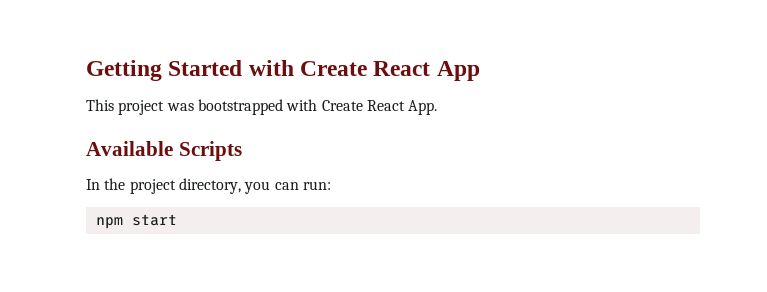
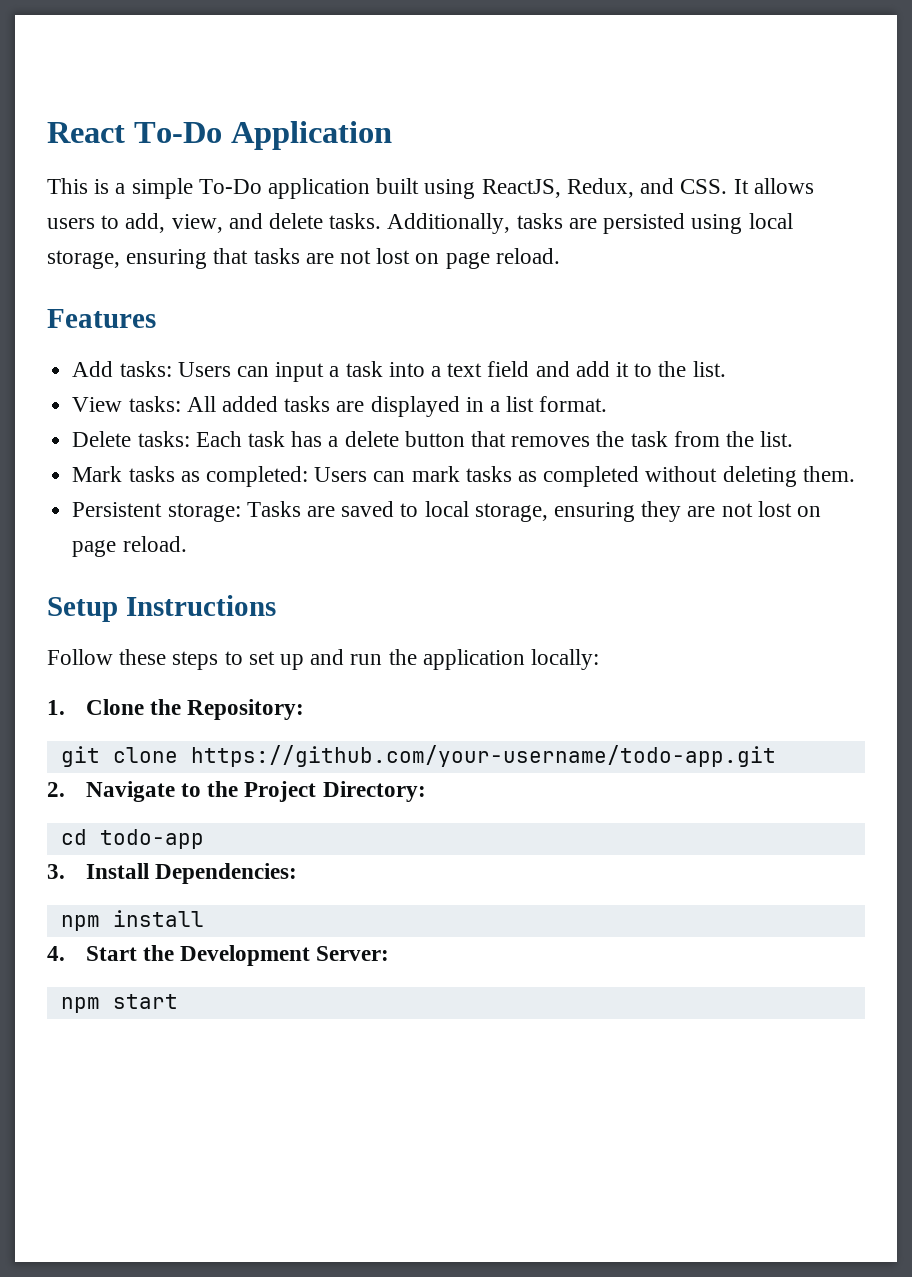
- Getting Started with Create React App
- This project was bootstrapped with Create React App.
- Available Scripts
- In the project directory, you can run:
+ React To-Do Application
+ This is a simple To-Do application built using ReactJS, Redux, and CSS. It allows users to add, view, and delete tasks. Additionally, tasks are persisted using local storage, ensuring that tasks are not lost on page reload.
+ Features
+ Add tasks: Users can input a task into a text field and add it to the list.
+ View tasks: All added tasks are displayed in a list format.
+ Delete tasks: Each task has a delete button that removes the task from the list.
+ Mark tasks as completed: Users can mark tasks as completed without deleting them.
+ Persistent storage: Tasks are saved to local storage, ensuring they are not lost on page reload.
+ Setup Instructions
+ Follow these steps to set up and run the application locally:
+ 1. Clone the Repository:
+ git clone https://github.com/your-username/todo-app.git
+ 2. Navigate to the Project Directory:
+ cd todo-app
+ 3. Install Dependencies:
+ npm install
+ 4. Start the Development Server:

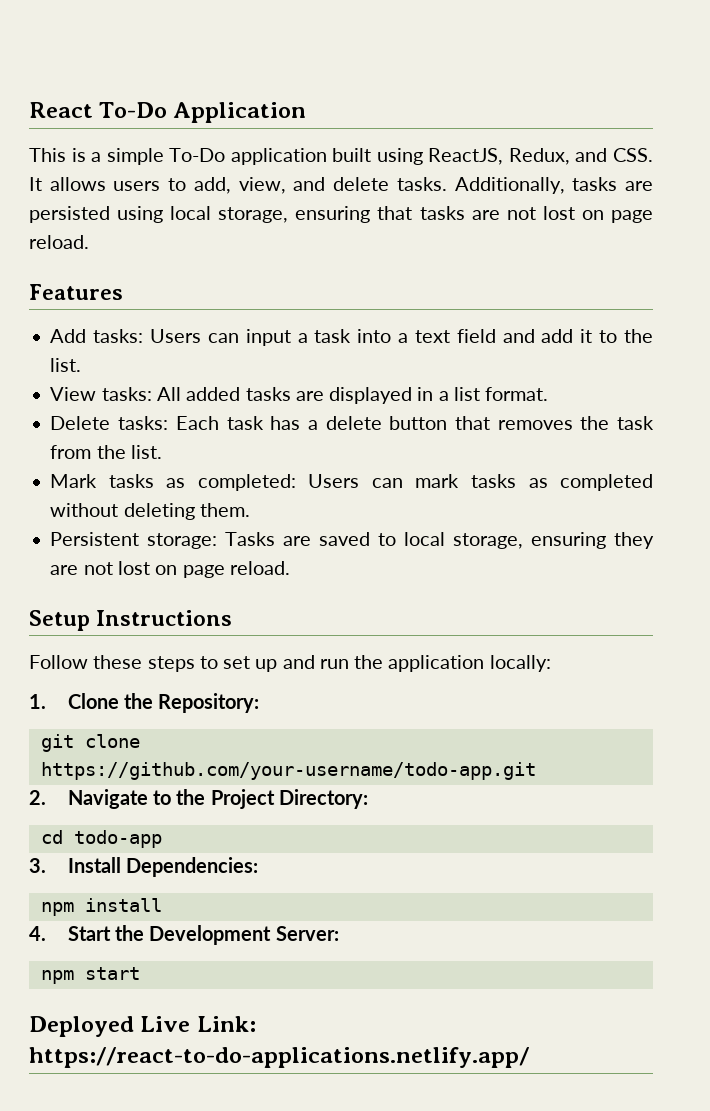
+ Deployed Live Link: https://react-to-do-applications.netlify.app/

